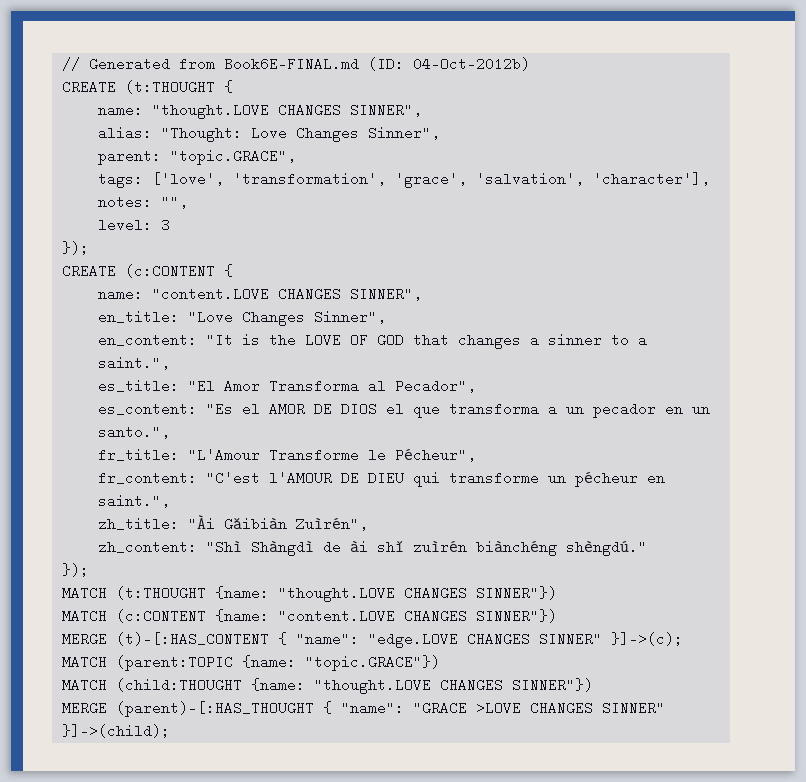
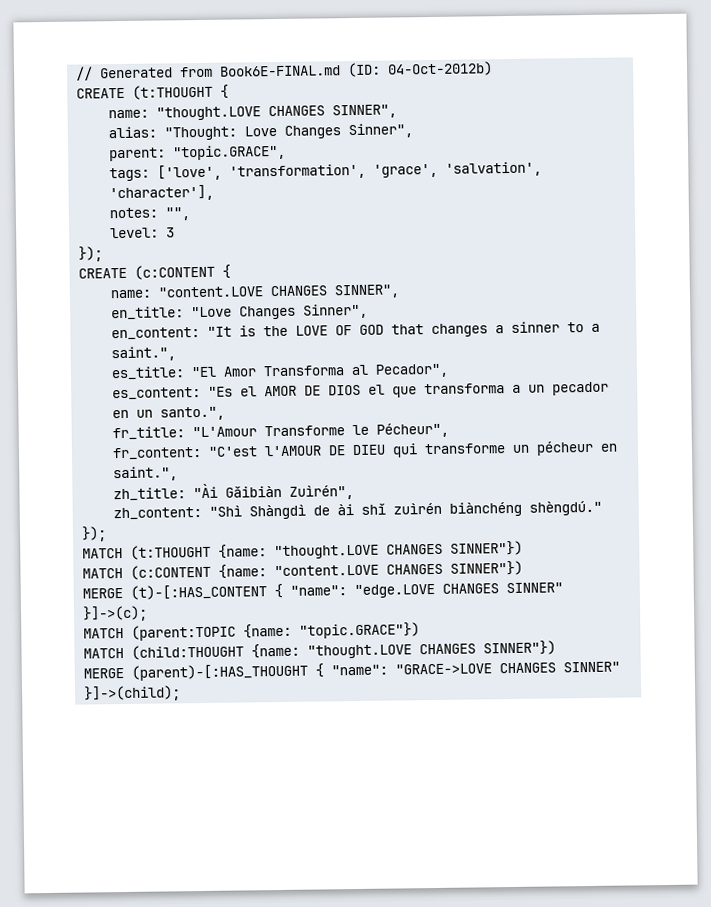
- MERGE (parent)-[:HAS_THOUGHT { "name": "GRACE >LOVE CHANGES SINNER" }]->(child);
+ MERGE (parent)-[:HAS_THOUGHT { "name": "GRACE->LOVE CHANGES SINNER" }]->(child);

